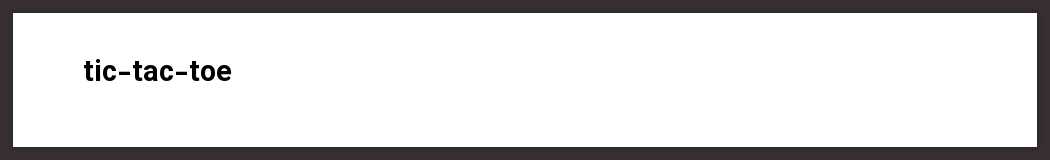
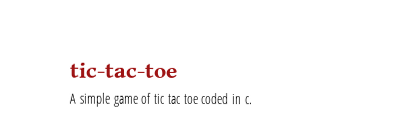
+ A simple game of tic tac toe coded in c.

